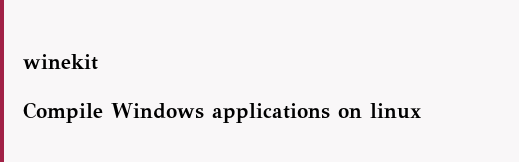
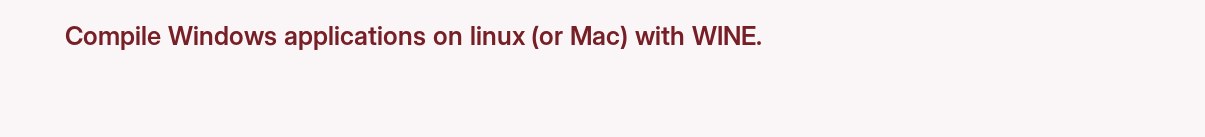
- winekit
- Compile Windows applications on linux
+ Compile Windows applications on linux (or Mac) with WINE.

